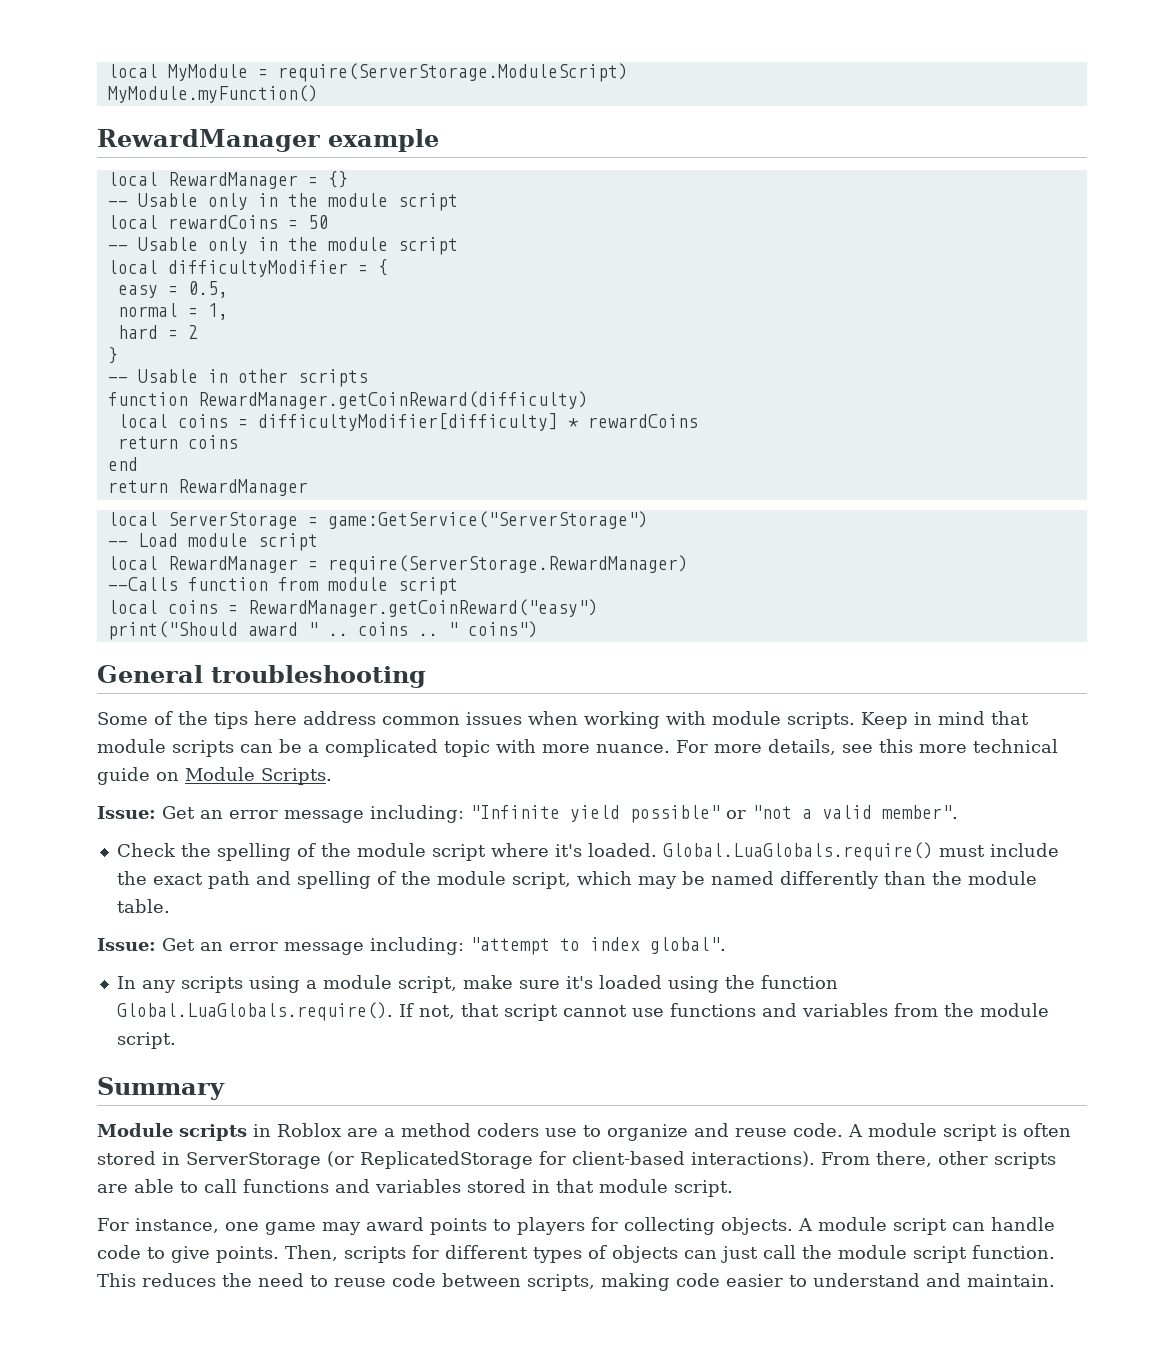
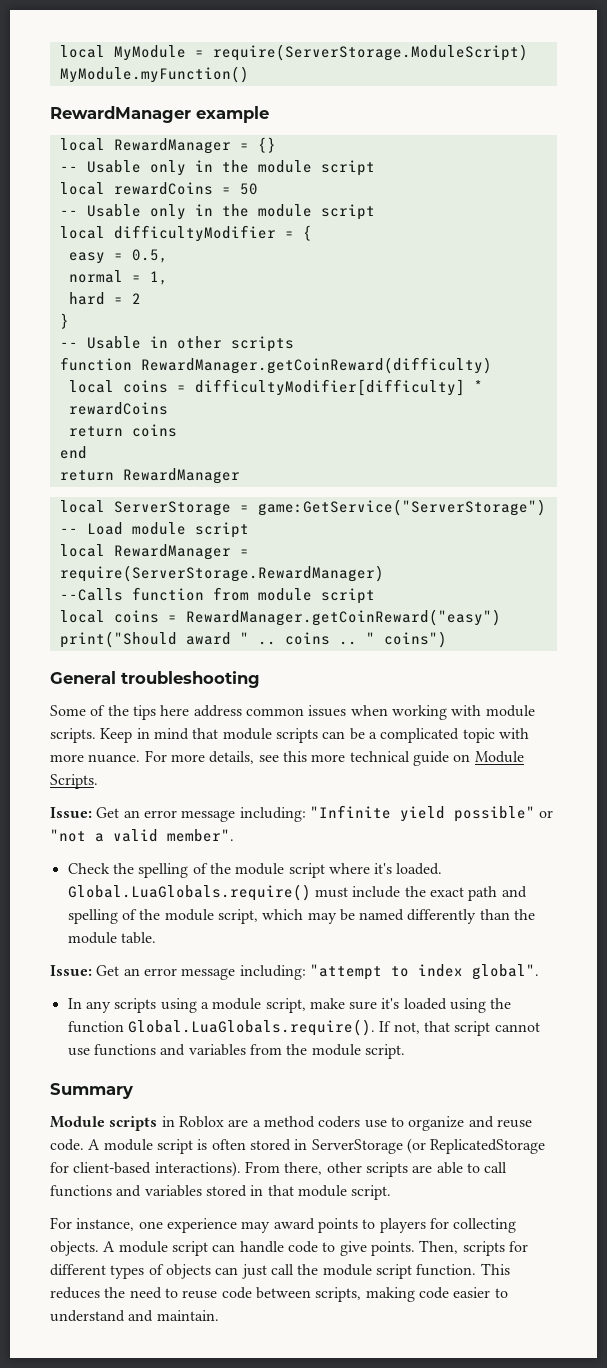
- For instance, one game may award points to players for collecting objects.
+ For instance, one experience may award points to players for collecting objects.

